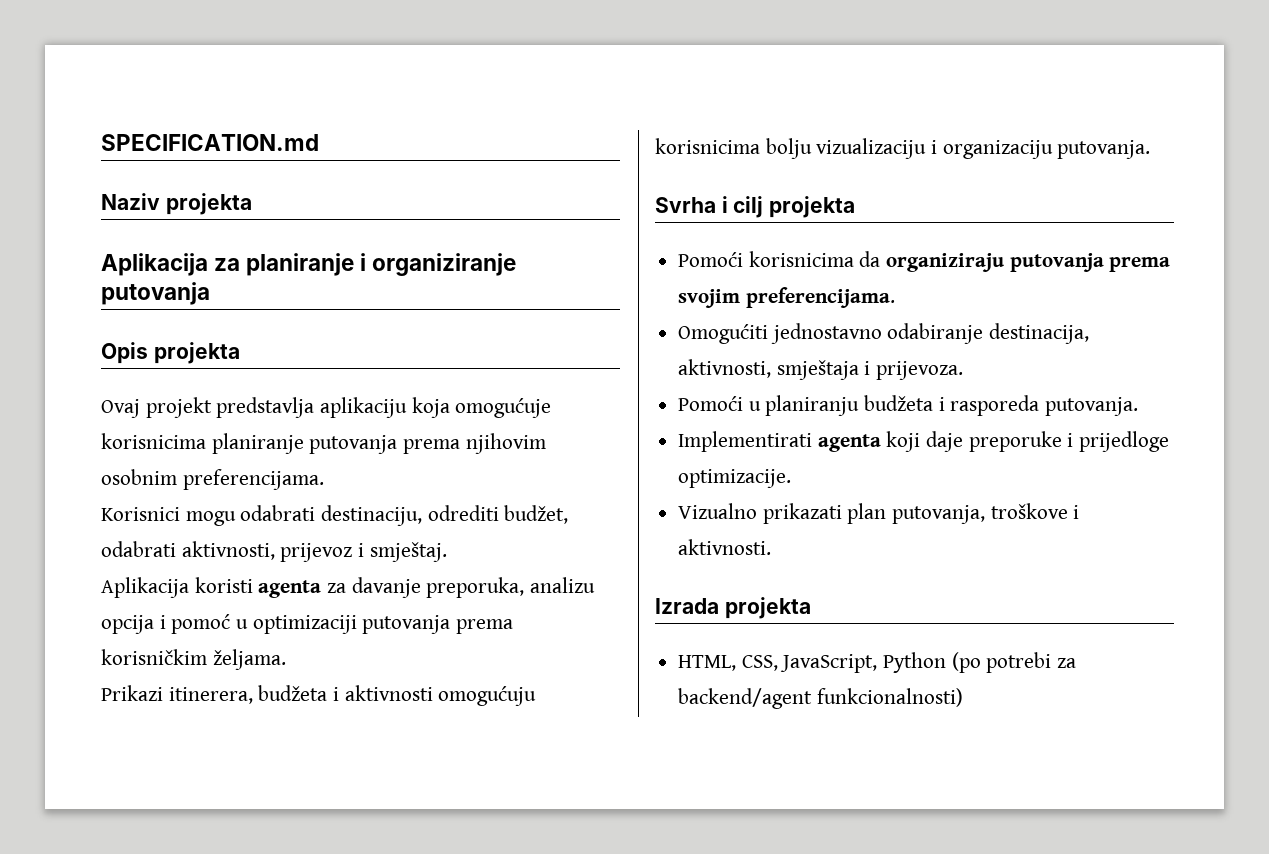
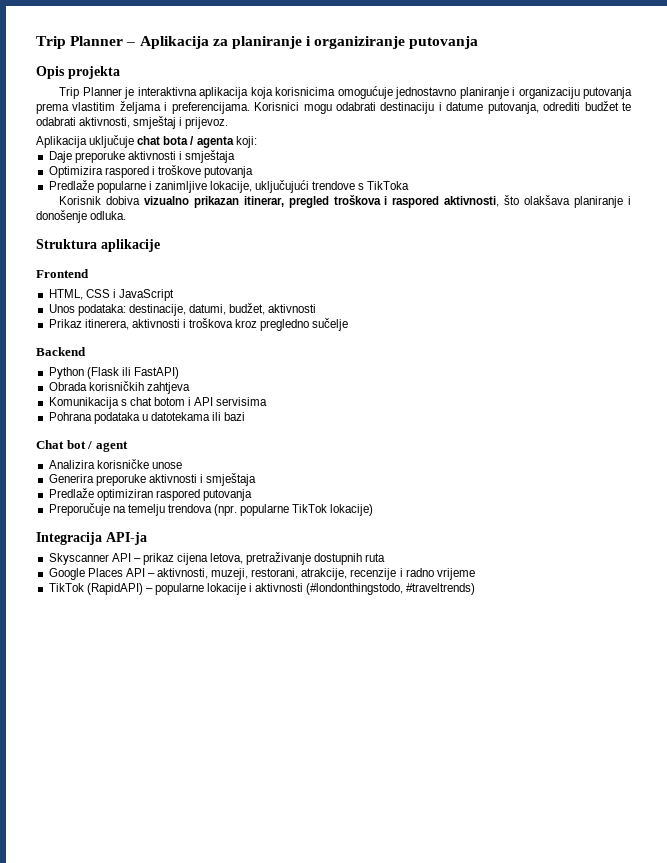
- SPECIFICATION.md
- Naziv projekta
- Aplikacija za planiranje i organiziranje putovanja
+ Trip Planner – Aplikacija za planiranje i organiziranje putovanja
- Ovaj projekt predstavlja aplikaciju koja omogućuje korisnicima planiranje putovanja prema njihovim osobnim preferencijama.
- Korisnici mogu odabrati destinaciju, odrediti budžet, odabrati aktivnosti, prijevoz i smještaj.
- Aplikacija koristi agenta za davanje preporuka, analizu opcija i pomoć u optimizaciji putovanja prema korisničkim željama.
- Prikazi itinerera, budžeta i aktivnosti omogućuju korisnicima bolju vizualizaciju i organizaciju putovanja.
- Svrha i cilj projekta
- Pomoći korisnicima da organiziraju putovanja prema svojim preferencijama.
- Omogućiti jednostavno odabiranje destinacija, aktivnosti, smještaja i prijevoza.
- Pomoći u planiranju budžeta i rasporeda putovanja.
- Implementirati agenta koji daje preporuke i prijedloge optimizacije.
- Vizualno prikazati plan putovanja, troškove i aktivnosti.
- Izrada projekta
- HTML, CSS, JavaScript, Python (po potrebi za backend/agent funkcionalnosti)
+ Trip Planner je interaktivna aplikacija koja korisnicima omogućuje jednostavno planiranje i organizaciju putovanja prema vlastitim željama i preferencijama. Korisnici mogu odabrati destinaciju i datume putovanja, odrediti budžet te odabrati aktivnosti, smještaj i prijevoz.
+ Aplikacija uključuje chat bota / agenta koji:
+ Daje preporuke aktivnosti i smještaja
+ Optimizira raspored i troškove putovanja
+ Predlaže popularne i zanimljive lokacije, uključujući trendove s TikToka
+ Korisnik dobiva vizualno prikazan itinerar, pregled troškova i raspored aktivnosti, što olakšava planiranje i donošenje odluka.
+ Struktura aplikacije
+ Frontend
+ HTML, CSS i JavaScript
+ Unos podataka: destinacije, datumi, budžet, aktivnosti
+ Prikaz itinerera, aktivnosti i troškova kroz pregledno sučelje
+ Backend
+ Python (Flask ili FastAPI)
+ Obrada korisničkih zahtjeva
+ Komunikacija s chat botom i API servisima
+ Pohrana podataka u datotekama ili bazi
+ Chat bot / agent
+ Analizira korisničke unose
+ Generira preporuke aktivnosti i smještaja
+ Predlaže optimiziran raspored putovanja
+ Preporučuje na temelju trendova (npr. popularne TikTok lokacije)
+ Integracija API-ja
+ Skyscanner API – prikaz cijena letova, pretraživanje dostupnih ruta
+ Google Places API – aktivnosti, muzeji, restorani, atrakcije, recenzije i radno vrijeme
+ TikTok (RapidAPI) – popularne lokacije i aktivnosti (#londonthingstodo, #traveltrends)

